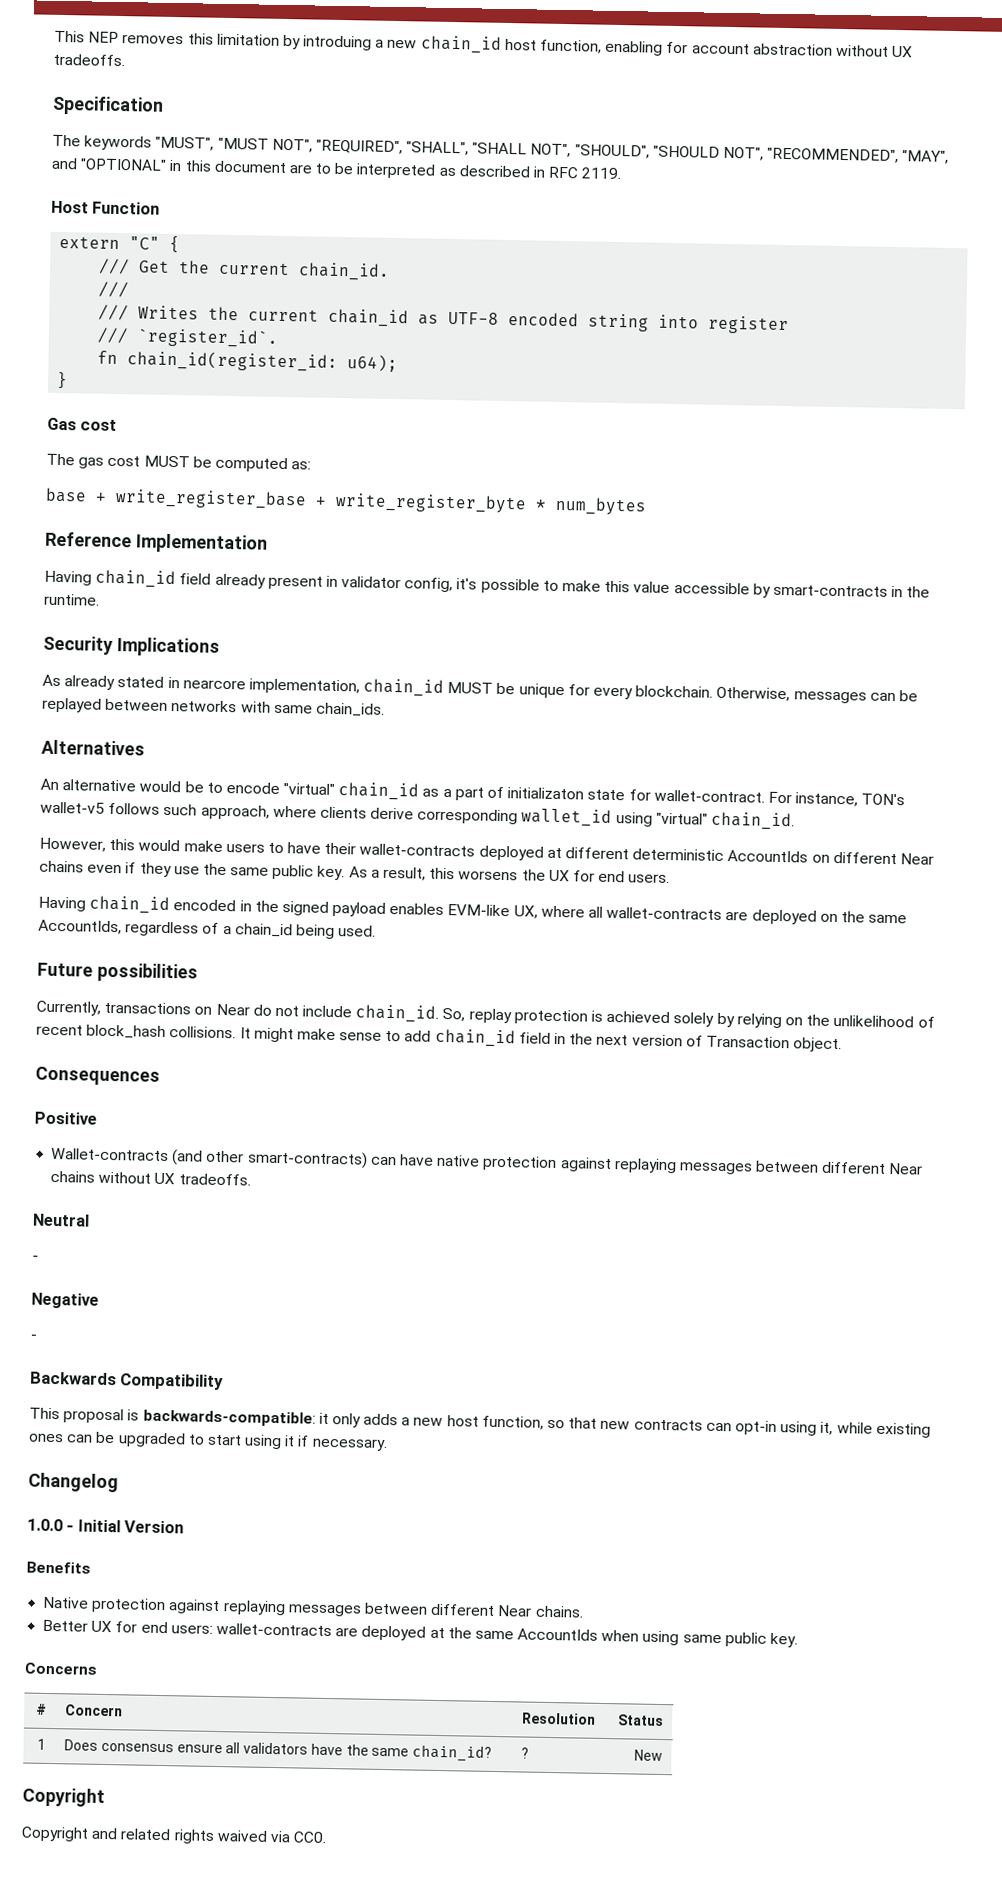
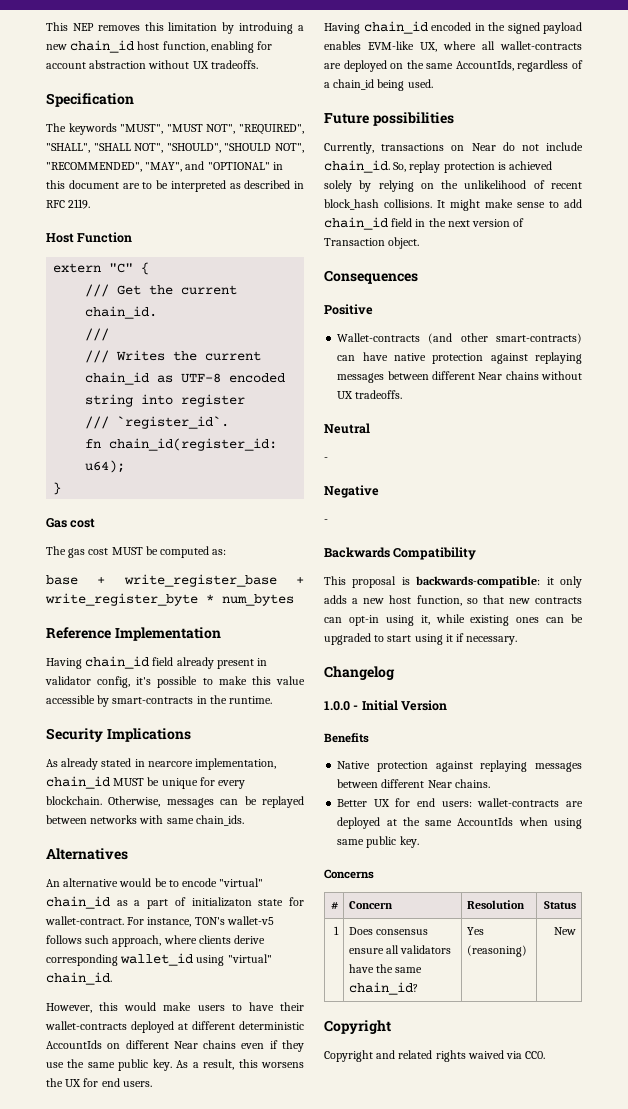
- 1 | Does consensus ensure all validators have the same chain_id? | ? | New
+ 1 | Does consensus ensure all validators have the same chain_id? | Yes (reasoning) | New

